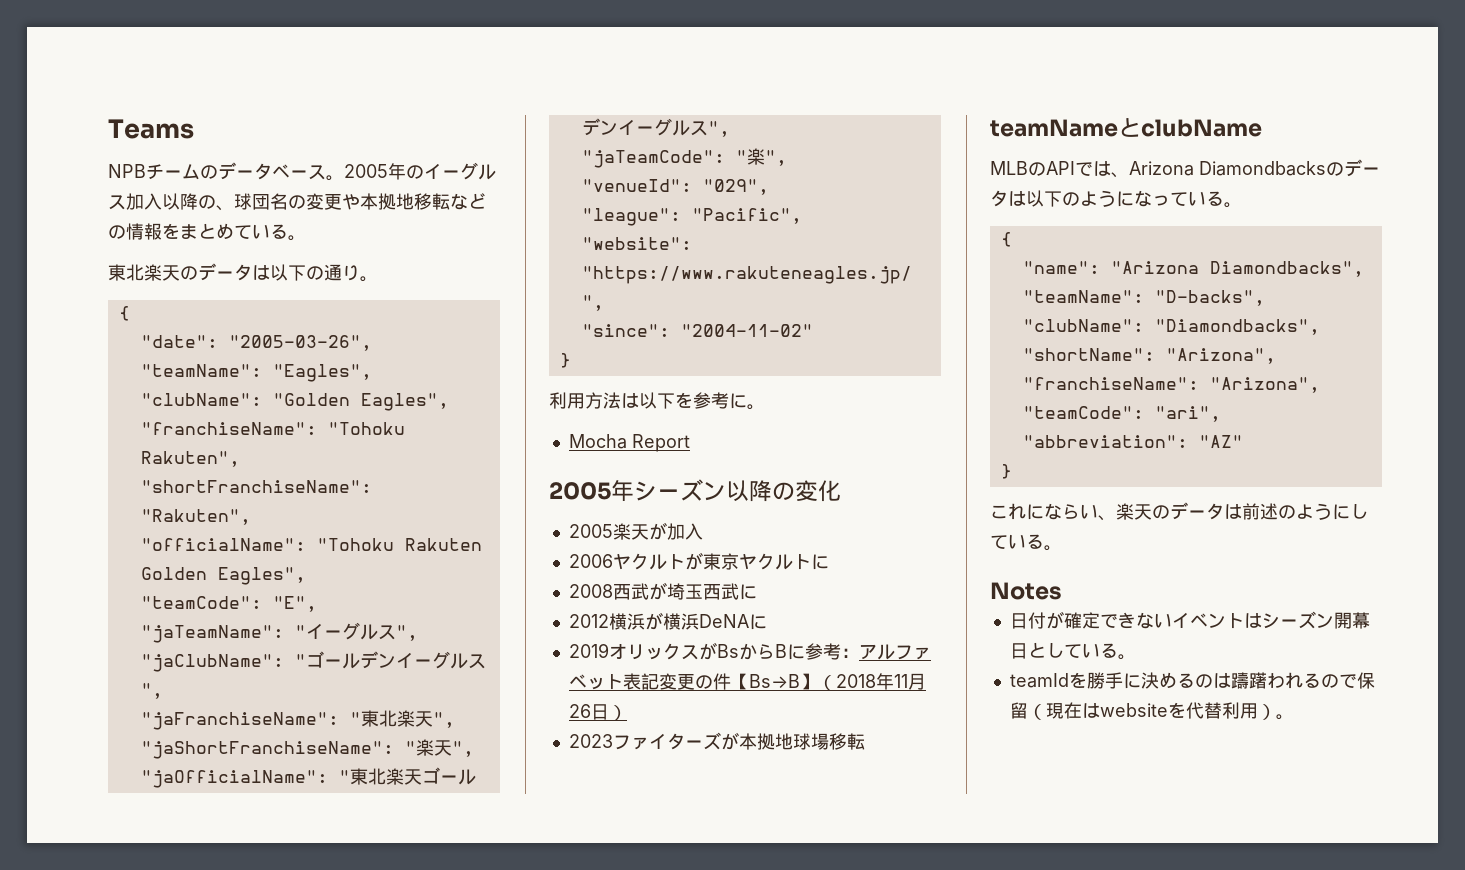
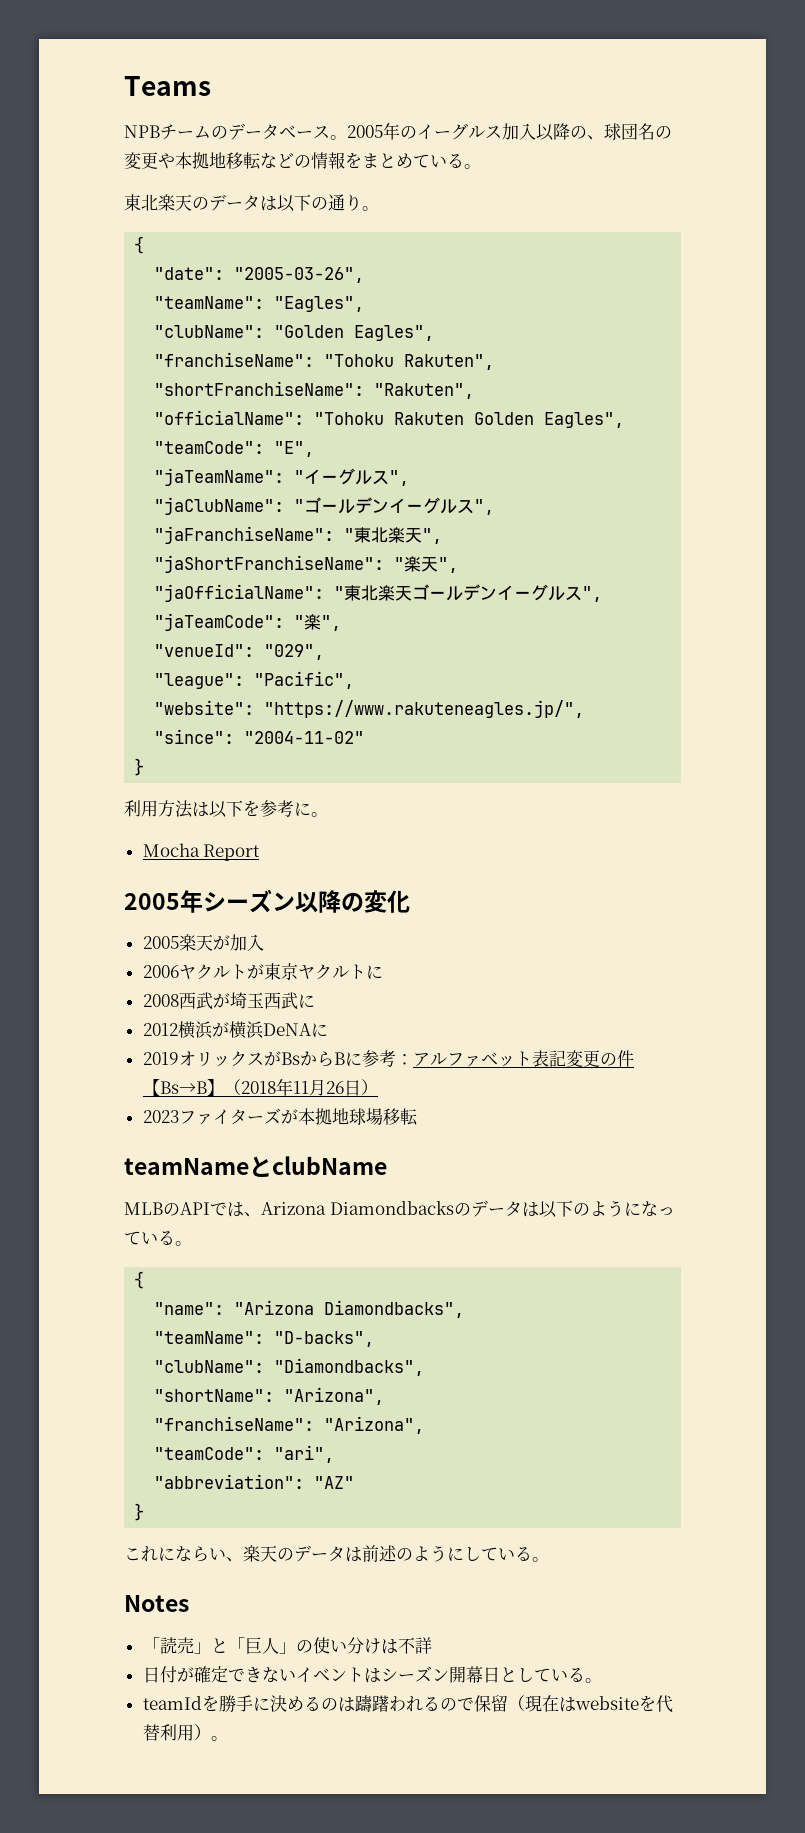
+ 「読売」と「巨人」の使い分けは不詳

